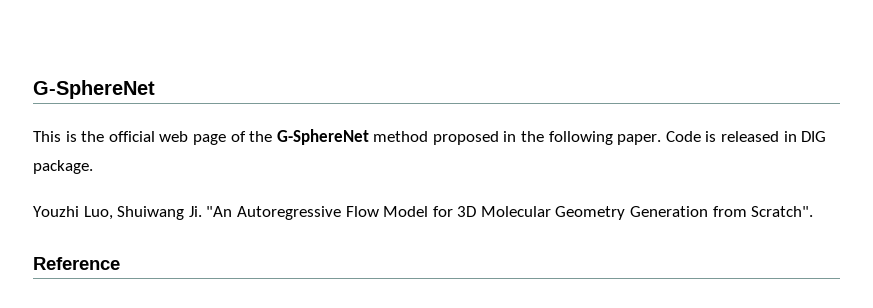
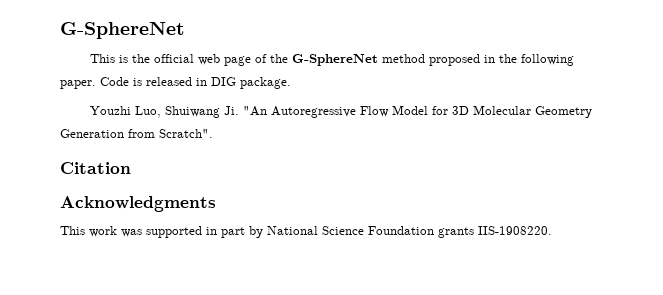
- Reference
+ Citation
+ Acknowledgments
+ This work was supported in part by National Science Foundation grants IIS-1908220.

